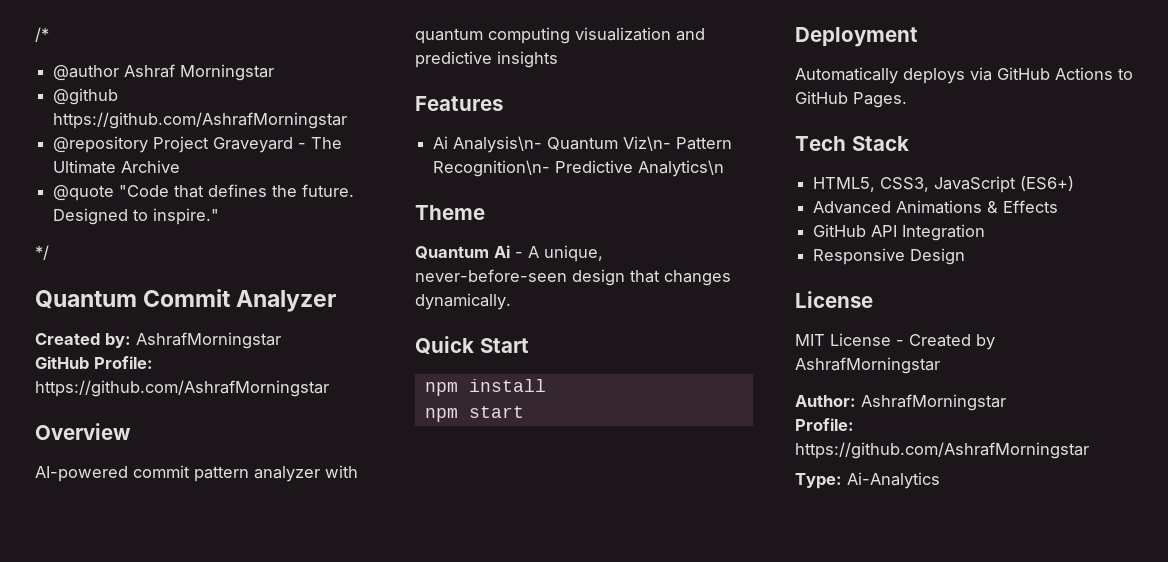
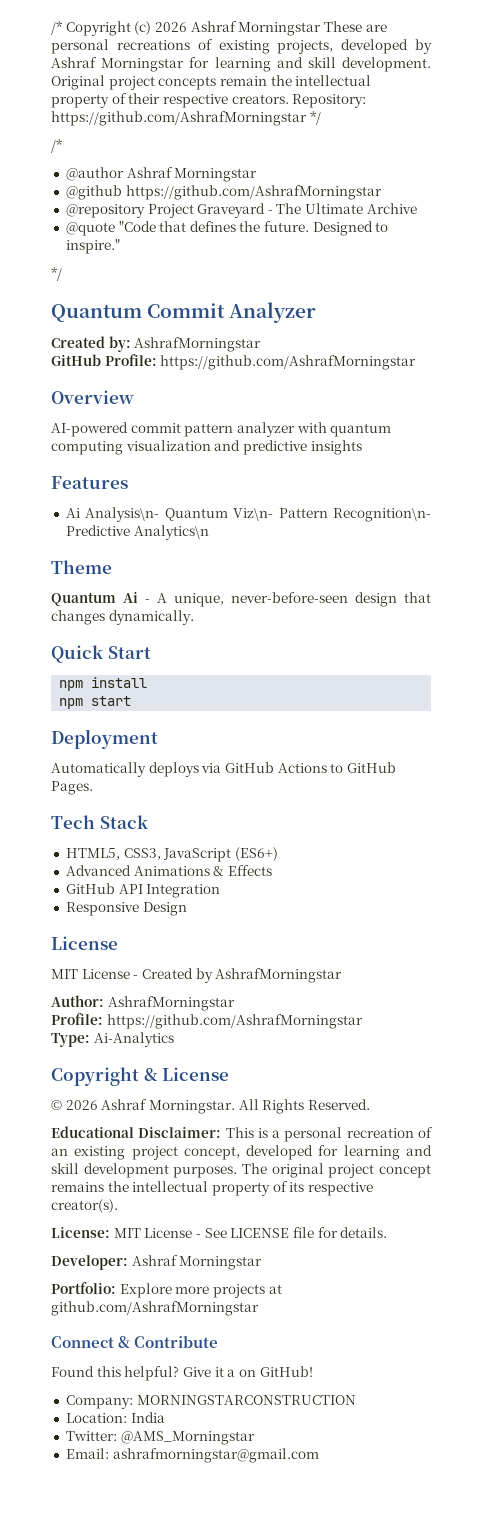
+ /* Copyright (c) 2026 Ashraf Morningstar These are personal recreations of existing projects, developed by Ashraf Morningstar for learning and skill development. Original project concepts remain the intellectual property of their respective creators. Repository: https://github.com/AshrafMorningstar */
+ Copyright & License
+ © 2026 Ashraf Morningstar. All Rights Reserved.
+ Educational Disclaimer: This is a personal recreation of an existing project concept, developed for learning and skill development purposes. The original project concept remains the intellectual property of its respective creator(s).
+ License: MIT License - See LICENSE file for details.
+ Developer: Ashraf Morningstar
+ Portfolio: Explore more projects at github.com/AshrafMorningstar
+ Connect & Contribute
+ Found this helpful? Give it a on GitHub!
+ Company: MORNINGSTARCONSTRUCTION
+ Location: India
+ Twitter: @AMS_Morningstar
+ Email: ashrafmorningstar@gmail.com

